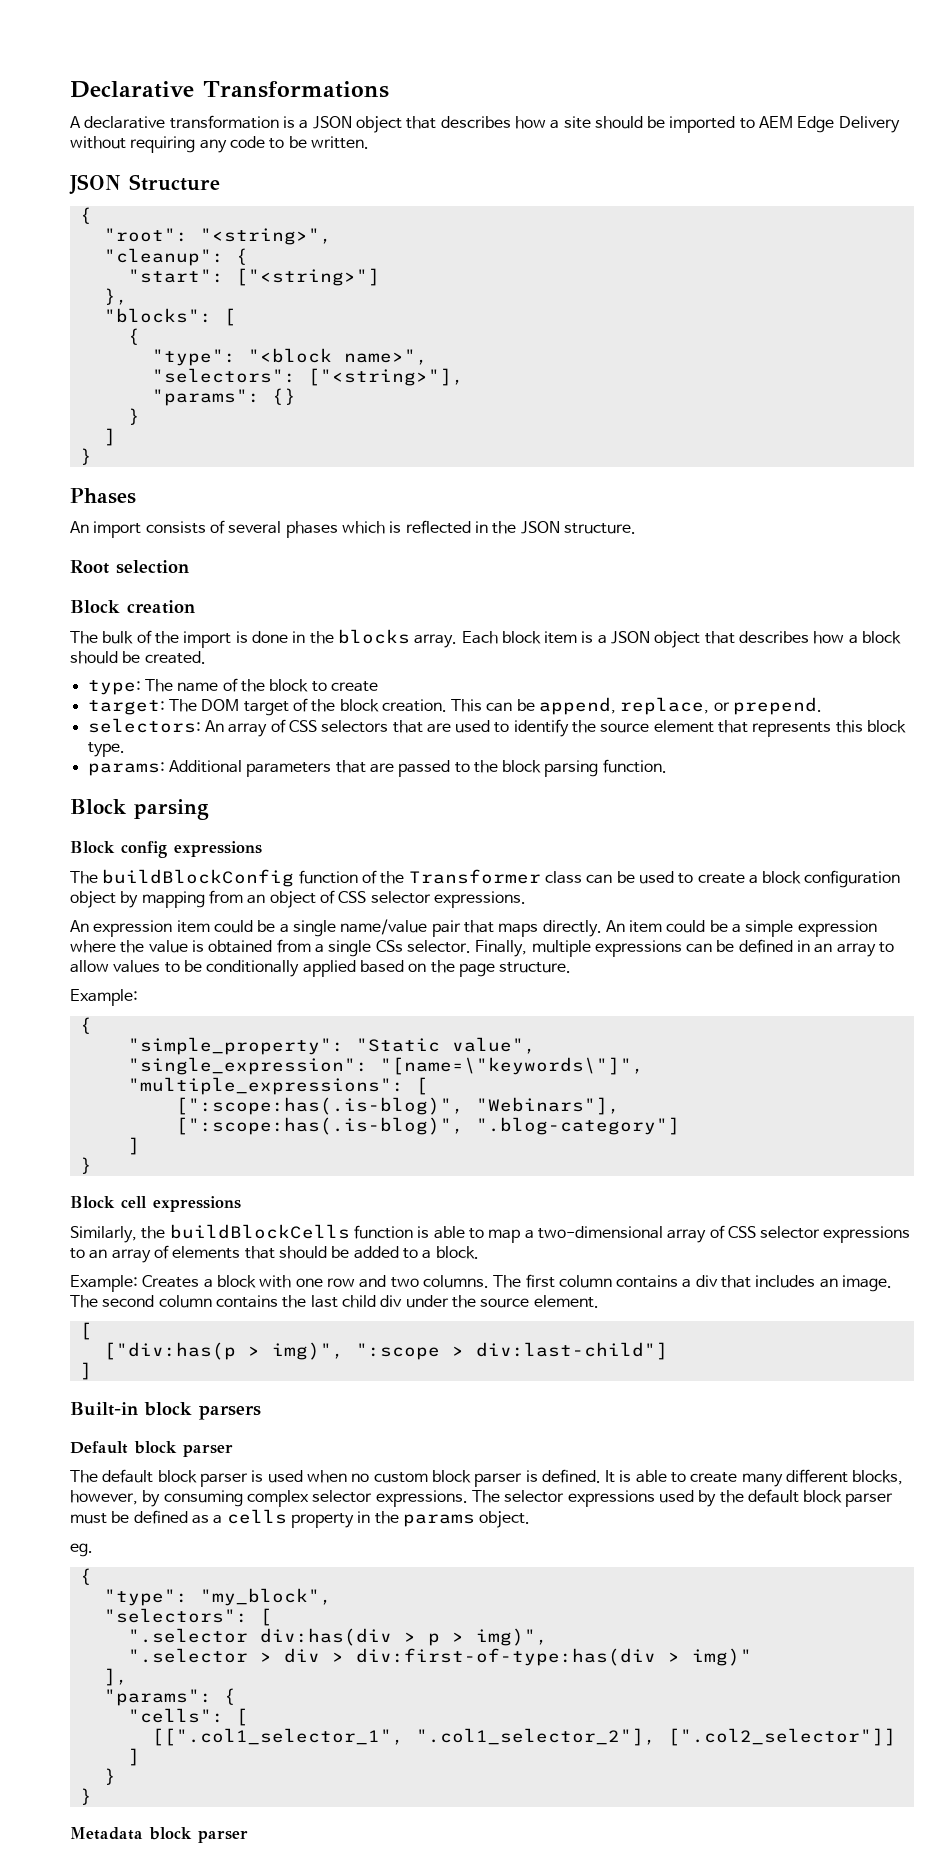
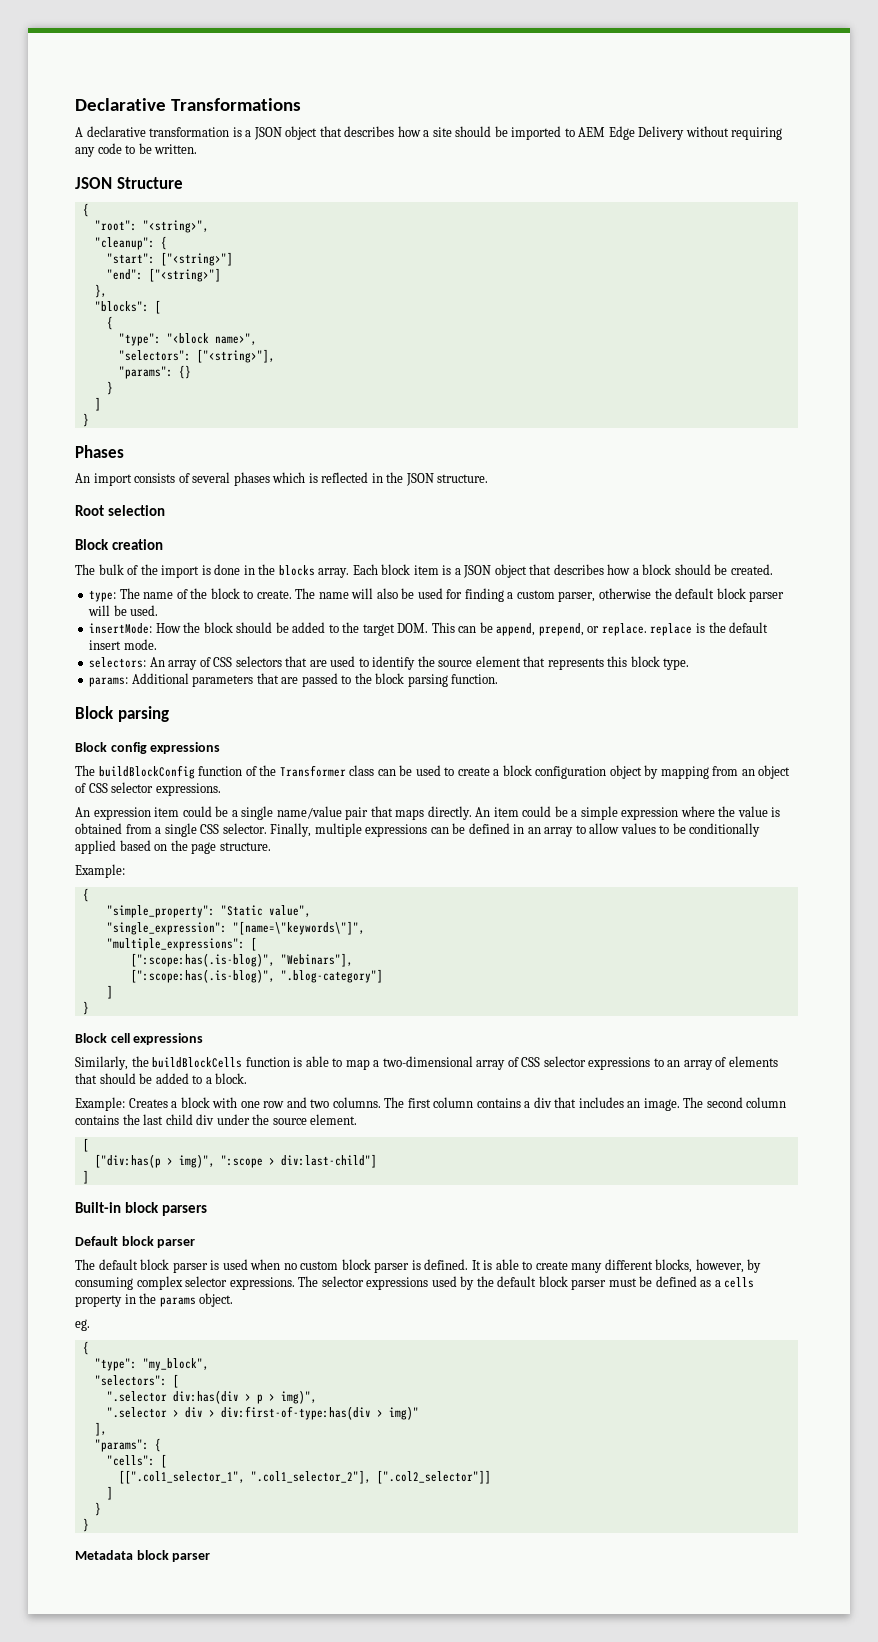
+ "end": ["<string>"]
- type: The name of the block to create
- target: The DOM target of the block creation. This can be append, replace, or prepend.
+ type: The name of the block to create. The name will also be used for finding a custom parser, otherwise the default block parser will be used.
+ insertMode: How the block should be added to the target DOM. This can be append, prepend, or replace. replace is the default insert mode.
- An item could be a simple expression where the value is obtained from a single CSs selector.
+ An item could be a simple expression where the value is obtained from a single CSS selector.

